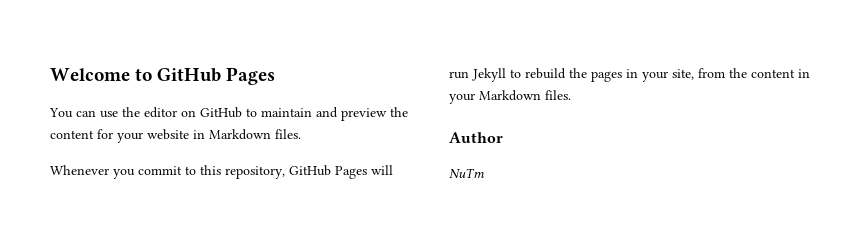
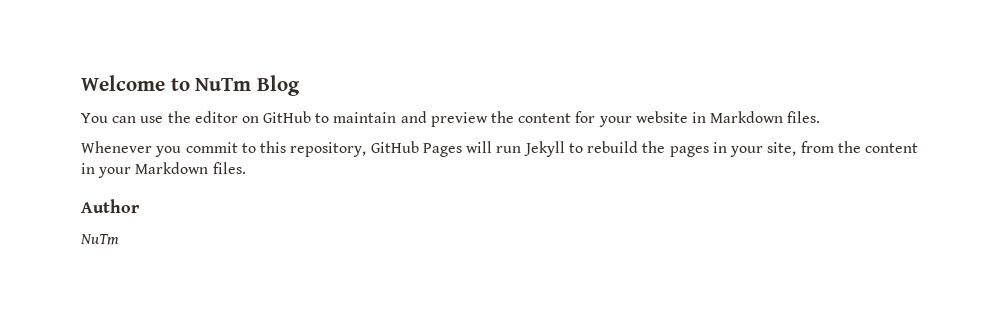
- Welcome to GitHub Pages
+ Welcome to NuTm Blog

